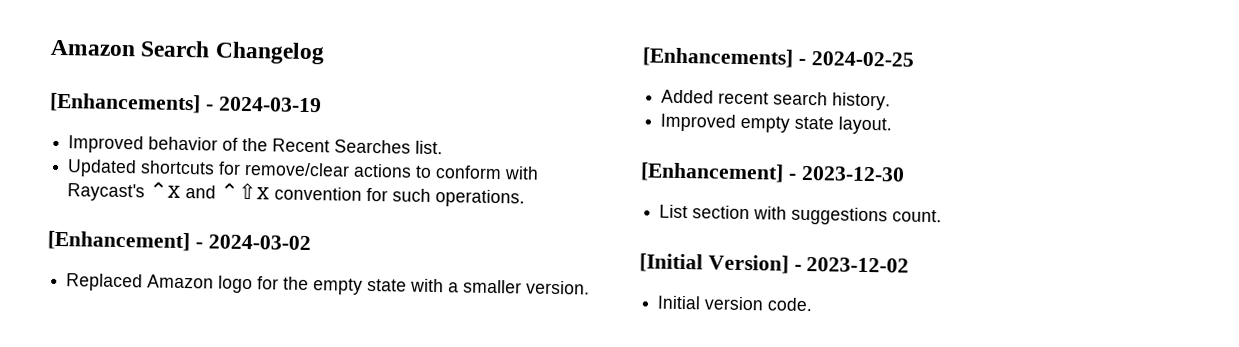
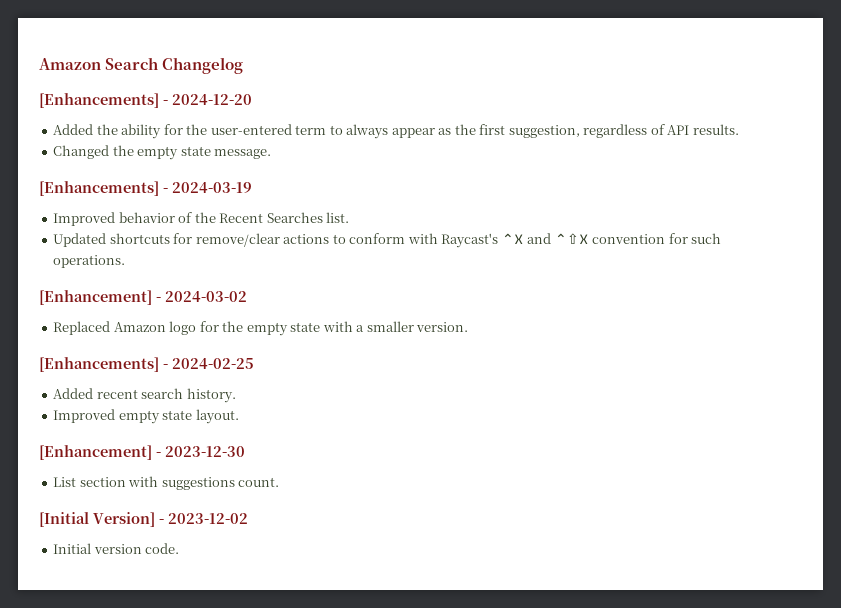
+ [Enhancements] - 2024-12-20
+ Added the ability for the user-entered term to always appear as the first suggestion, regardless of API results.
+ Changed the empty state message.

